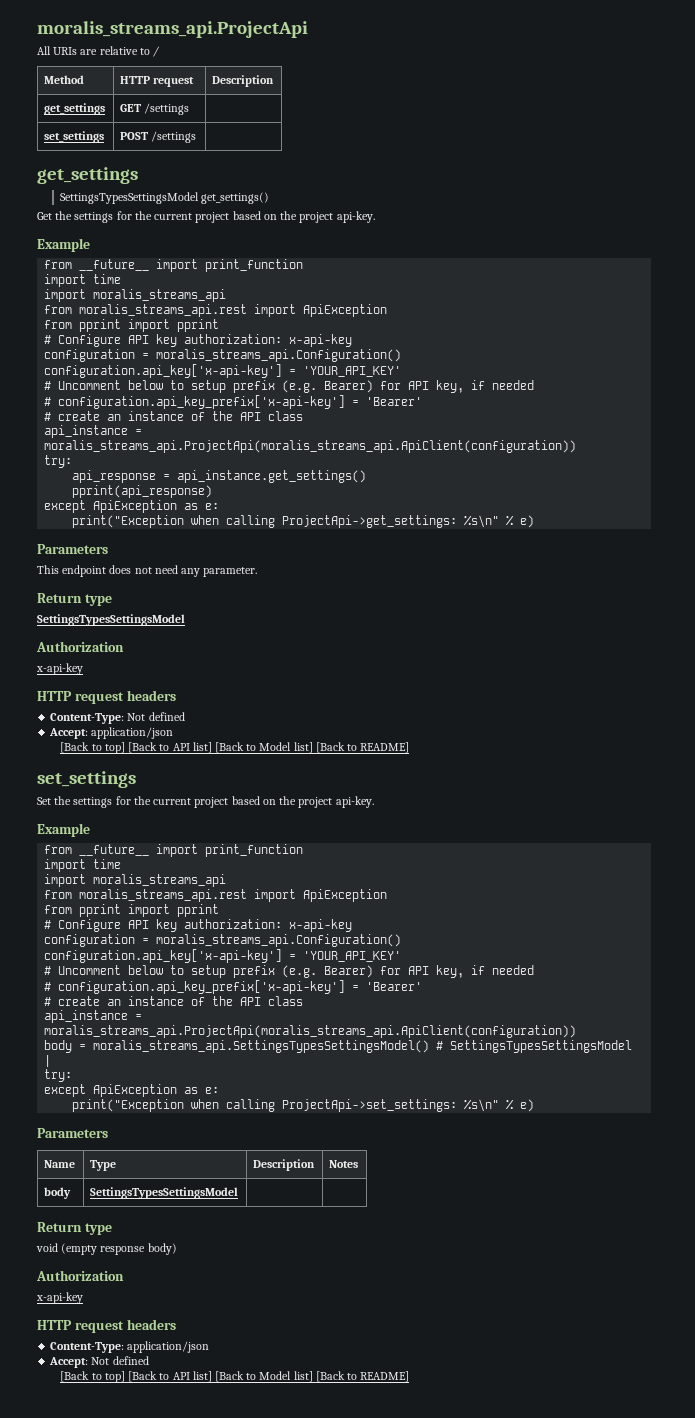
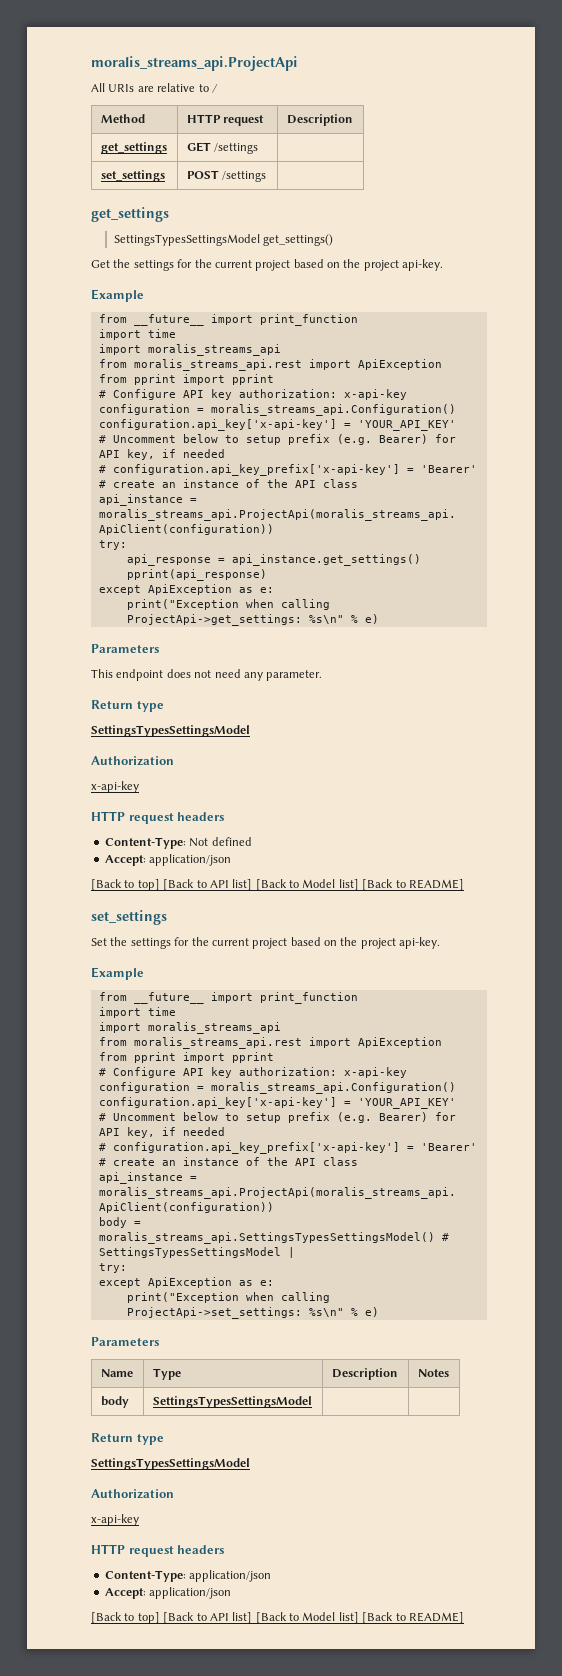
  body | SettingsTypesSettingsModel | |
  Return type
- void (empty response body)
+ SettingsTypesSettingsModel
  Content-Type: application/json
- Accept: Not defined
+ Accept: application/json

